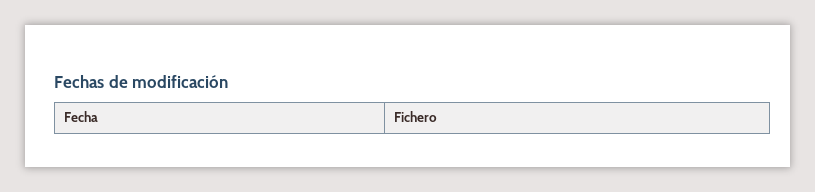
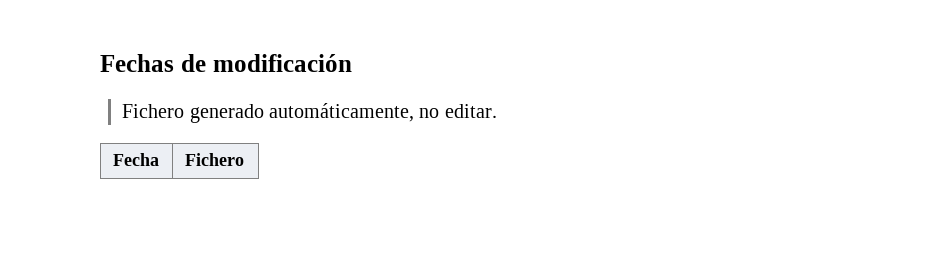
+ Fichero generado automáticamente, no editar.

